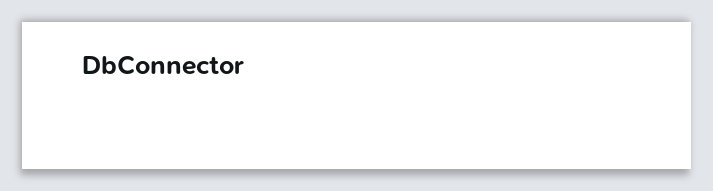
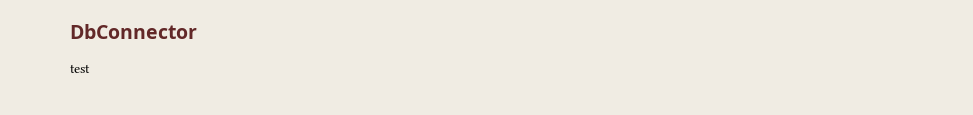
+ test

